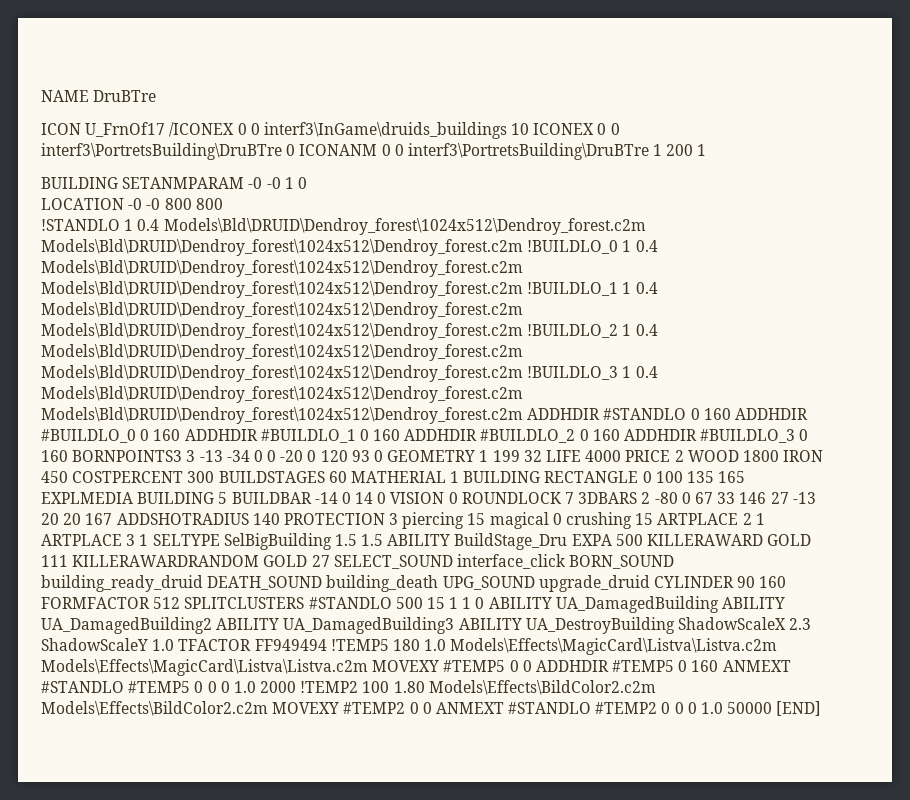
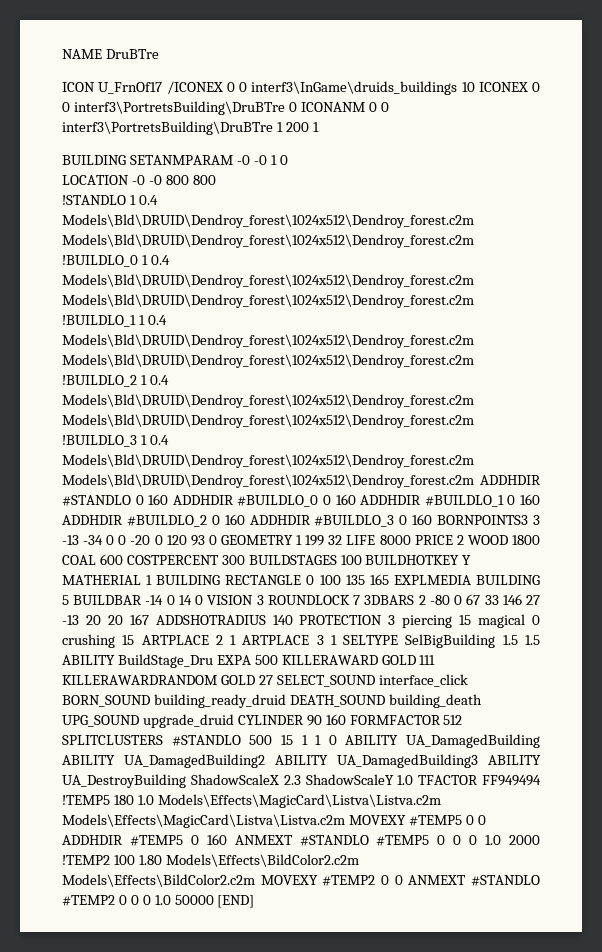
- !STANDLO 1 0.4 Models\Bld\DRUID\Dendroy_forest\1024x512\Dendroy_forest.c2m Models\Bld\DRUID\Dendroy_forest\1024x512\Dendroy_forest.c2m !BUILDLO_0 1 0.4 Models\Bld\DRUID\Dendroy_forest\1024x512\Dendroy_forest.c2m Models\Bld\DRUID\Dendroy_forest\1024x512\Dendroy_forest.c2m !BUILDLO_1 1 0.4 Models\Bld\DRUID\Dendroy_forest\1024x512\Dendroy_forest.c2m Models\Bld\DRUID\Dendroy_forest\1024x512\Dendroy_forest.c2m !BUILDLO_2 1 0.4 Models\Bld\DRUID\Dendroy_forest\1024x512\Dendroy_forest.c2m Models\Bld\DRUID\Dendroy_forest\1024x512\Dendroy_forest.c2m !BUILDLO_3 1 0.4 Models\Bld\DRUID\Dendroy_forest\1024x512\Dendroy_forest.c2m Models\Bld\DRUID\Dendroy_forest\1024x512\Dendroy_forest.c2m ADDHDIR #STANDLO 0 160 ADDHDIR #BUILDLO_0 0 160 ADDHDIR #BUILDLO_1 0 160 ADDHDIR #BUILDLO_2 0 160 ADDHDIR #BUILDLO_3 0 160 BORNPOINTS3 3 -13 -34 0 0 -20 0 120 93 0 GEOMETRY 1 199 32 LIFE 4000 PRICE 2 WOOD 1800 IRON 450 COSTPERCENT 300 BUILDSTAGES 60 MATHERIAL 1 BUILDING RECTANGLE 0 100 135 165 EXPLMEDIA BUILDING 5 BUILDBAR -14 0 14 0 VISION 0 ROUNDLOCK 7 3DBARS 2 -80 0 67 33 146 27 -13 20 20 167 ADDSHOTRADIUS 140 PROTECTION 3 piercing 15 magical 0 crushing 15 ARTPLACE 2 1 ARTPLACE 3 1 SELTYPE SelBigBuilding 1.5 1.5 ABILITY BuildStage_Dru EXPA 500 KILLERAWARD GOLD 111 KILLERAWARDRANDOM GOLD 27 SELECT_SOUND interface_click BORN_SOUND building_ready_druid DEATH_SOUND building_death UPG_SOUND upgrade_druid CYLINDER 90 160 FORMFACTOR 512 SPLITCLUSTERS #STANDLO 500 15 1 1 0 ABILITY UA_DamagedBuilding ABILITY UA_DamagedBuilding2 ABILITY UA_DamagedBuilding3 ABILITY UA_DestroyBuilding ShadowScaleX 2.3 ShadowScaleY 1.0 TFACTOR FF949494 !TEMP5 180 1.0 Models\Effects\MagicCard\Listva\Listva.c2m Models\Effects\MagicCard\Listva\Listva.c2m MOVEXY #TEMP5 0 0 ADDHDIR #TEMP5 0 160 ANMEXT #STANDLO #TEMP5 0 0 0 1.0 2000 !TEMP2 100 1.80 Models\Effects\BildColor2.c2m Models\Effects\BildColor2.c2m MOVEXY #TEMP2 0 0 ANMEXT #STANDLO #TEMP2 0 0 0 1.0 50000 [END]
+ !STANDLO 1 0.4 Models\Bld\DRUID\Dendroy_forest\1024x512\Dendroy_forest.c2m Models\Bld\DRUID\Dendroy_forest\1024x512\Dendroy_forest.c2m !BUILDLO_0 1 0.4 Models\Bld\DRUID\Dendroy_forest\1024x512\Dendroy_forest.c2m Models\Bld\DRUID\Dendroy_forest\1024x512\Dendroy_forest.c2m !BUILDLO_1 1 0.4 Models\Bld\DRUID\Dendroy_forest\1024x512\Dendroy_forest.c2m Models\Bld\DRUID\Dendroy_forest\1024x512\Dendroy_forest.c2m !BUILDLO_2 1 0.4 Models\Bld\DRUID\Dendroy_forest\1024x512\Dendroy_forest.c2m Models\Bld\DRUID\Dendroy_forest\1024x512\Dendroy_forest.c2m !BUILDLO_3 1 0.4 Models\Bld\DRUID\Dendroy_forest\1024x512\Dendroy_forest.c2m Models\Bld\DRUID\Dendroy_forest\1024x512\Dendroy_forest.c2m ADDHDIR #STANDLO 0 160 ADDHDIR #BUILDLO_0 0 160 ADDHDIR #BUILDLO_1 0 160 ADDHDIR #BUILDLO_2 0 160 ADDHDIR #BUILDLO_3 0 160 BORNPOINTS3 3 -13 -34 0 0 -20 0 120 93 0 GEOMETRY 1 199 32 LIFE 8000 PRICE 2 WOOD 1800 COAL 600 COSTPERCENT 300 BUILDSTAGES 100 BUILDHOTKEY Y MATHERIAL 1 BUILDING RECTANGLE 0 100 135 165 EXPLMEDIA BUILDING 5 BUILDBAR -14 0 14 0 VISION 3 ROUNDLOCK 7 3DBARS 2 -80 0 67 33 146 27 -13 20 20 167 ADDSHOTRADIUS 140 PROTECTION 3 piercing 15 magical 0 crushing 15 ARTPLACE 2 1 ARTPLACE 3 1 SELTYPE SelBigBuilding 1.5 1.5 ABILITY BuildStage_Dru EXPA 500 KILLERAWARD GOLD 111 KILLERAWARDRANDOM GOLD 27 SELECT_SOUND interface_click BORN_SOUND building_ready_druid DEATH_SOUND building_death UPG_SOUND upgrade_druid CYLINDER 90 160 FORMFACTOR 512 SPLITCLUSTERS #STANDLO 500 15 1 1 0 ABILITY UA_DamagedBuilding ABILITY UA_DamagedBuilding2 ABILITY UA_DamagedBuilding3 ABILITY UA_DestroyBuilding ShadowScaleX 2.3 ShadowScaleY 1.0 TFACTOR FF949494 !TEMP5 180 1.0 Models\Effects\MagicCard\Listva\Listva.c2m Models\Effects\MagicCard\Listva\Listva.c2m MOVEXY #TEMP5 0 0 ADDHDIR #TEMP5 0 160 ANMEXT #STANDLO #TEMP5 0 0 0 1.0 2000 !TEMP2 100 1.80 Models\Effects\BildColor2.c2m Models\Effects\BildColor2.c2m MOVEXY #TEMP2 0 0 ANMEXT #STANDLO #TEMP2 0 0 0 1.0 50000 [END]

